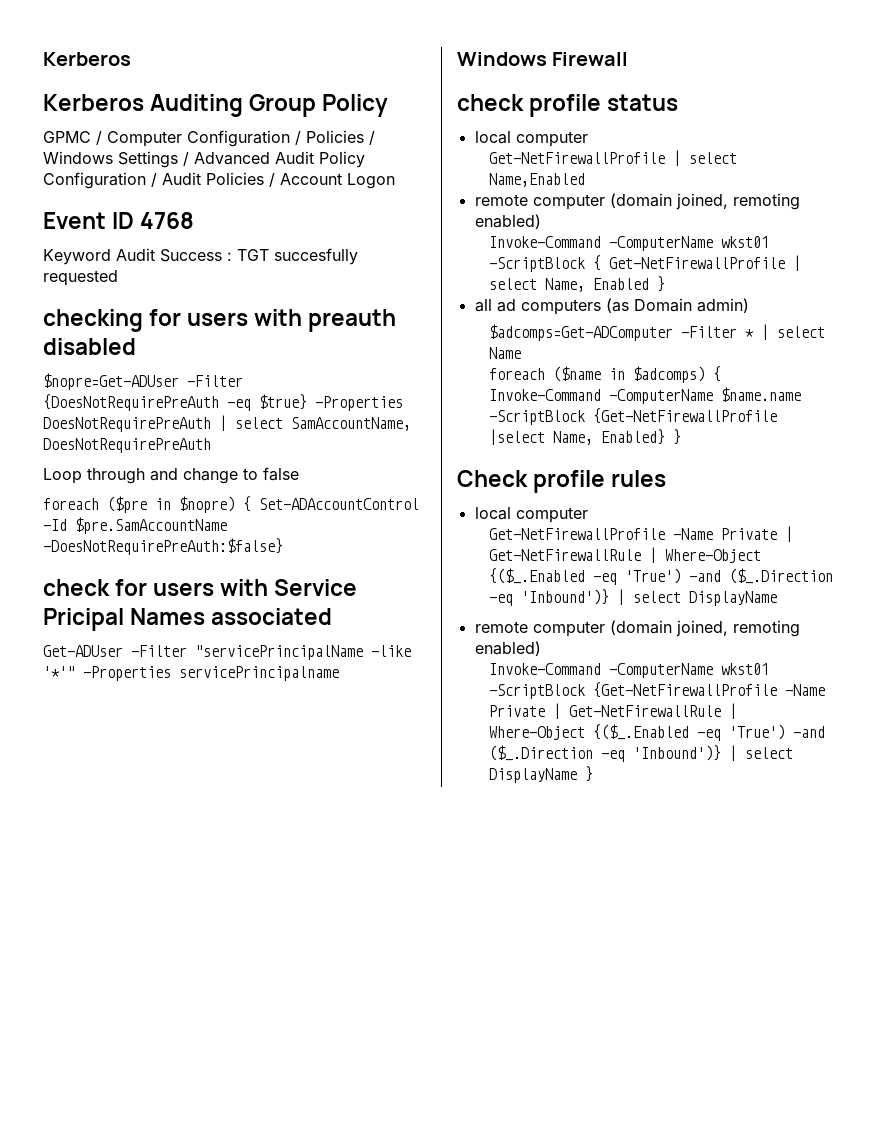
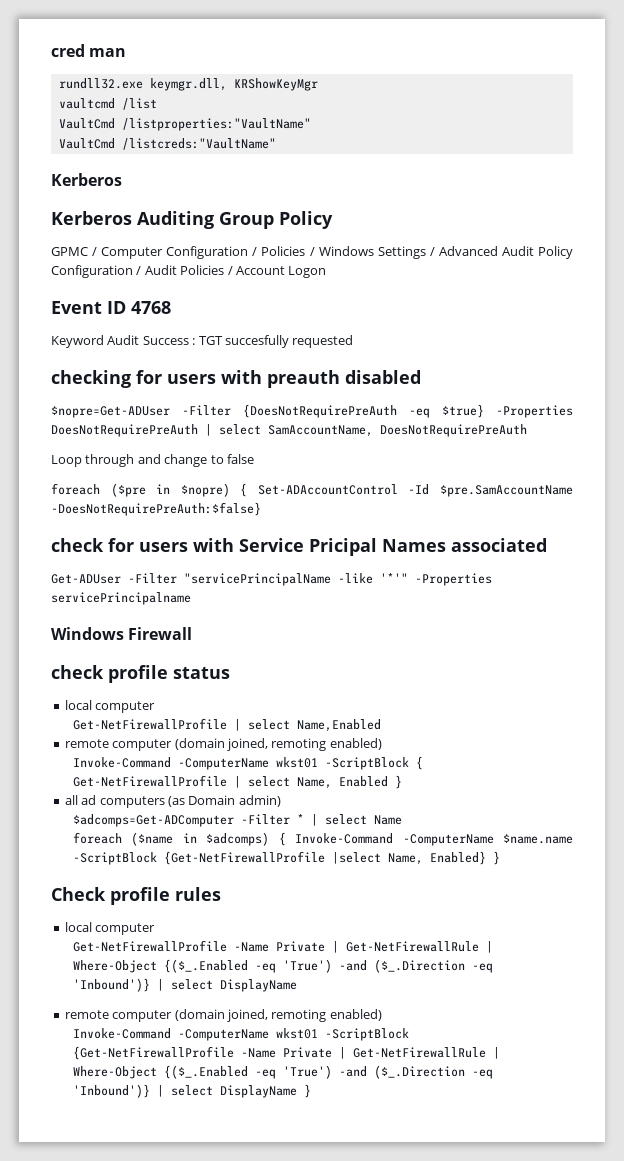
+ cred man
+ rundll32.exe keymgr.dll, KRShowKeyMgr
+ vaultcmd /list
+ VaultCmd /listproperties:"VaultName"
+ VaultCmd /listcreds:"VaultName"

